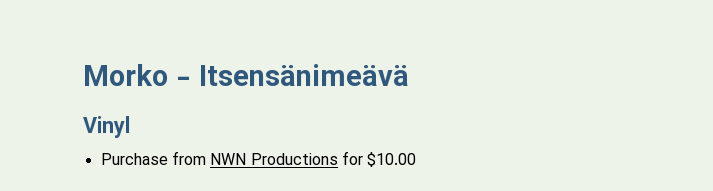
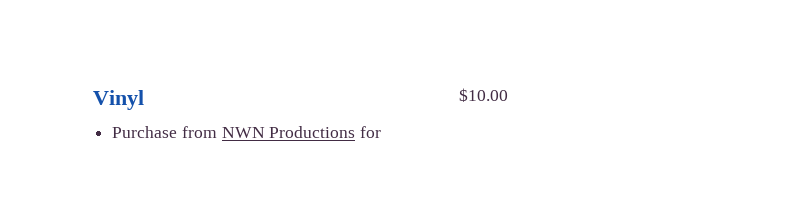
- Morko - Itsensänimeävä

